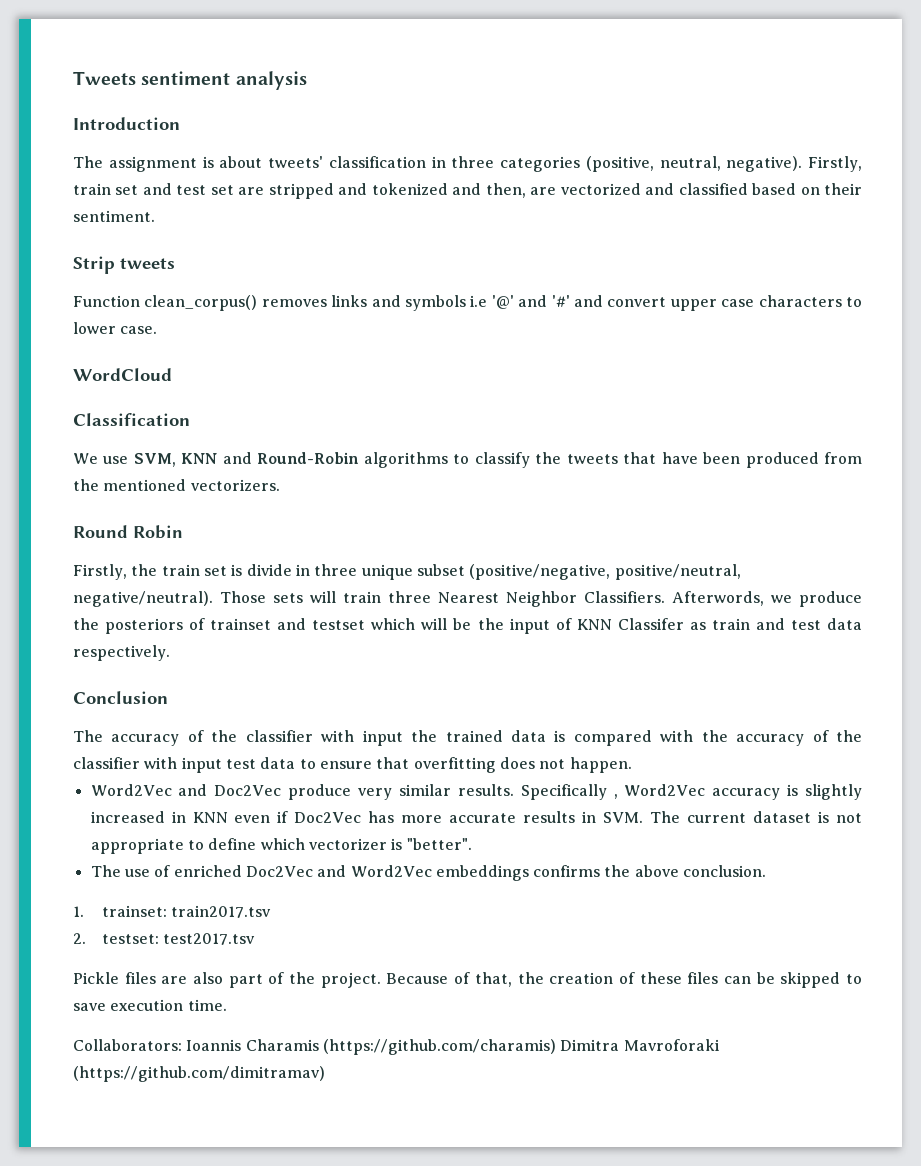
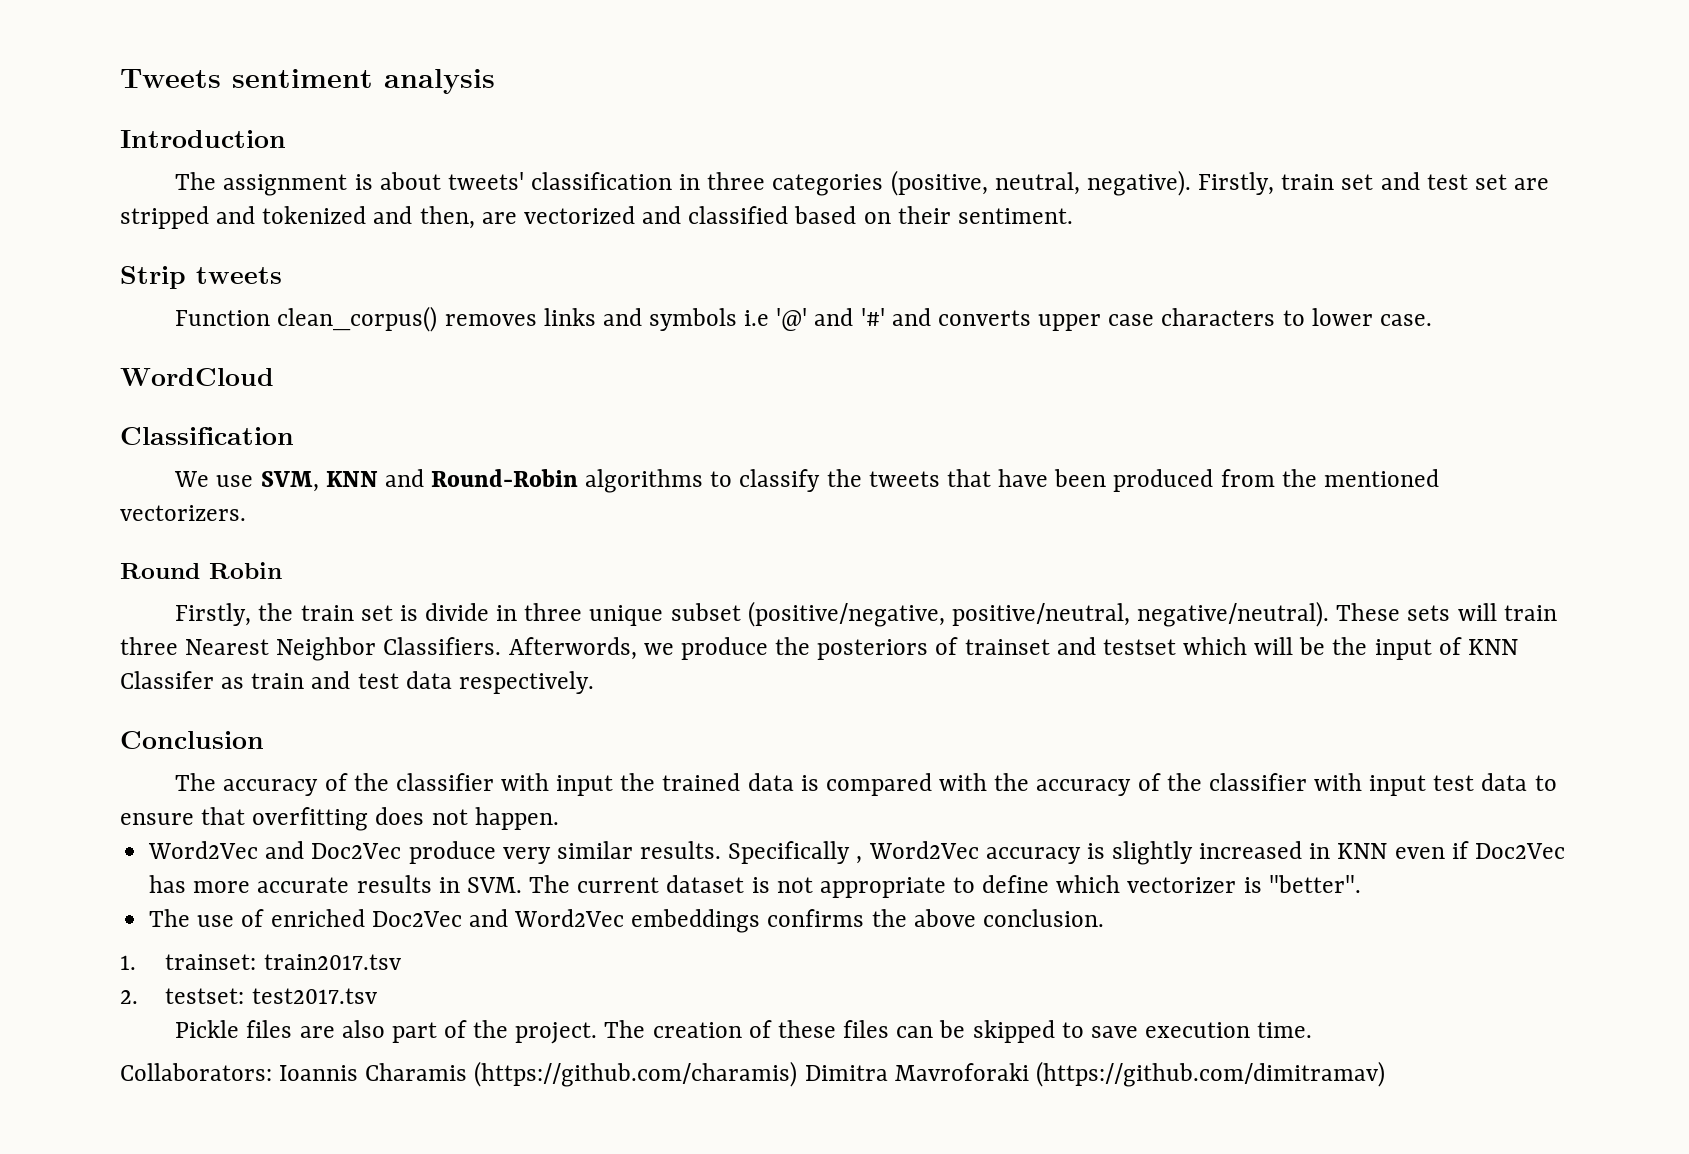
- Function clean_corpus() removes links and symbols i.e '@' and '#' and convert upper case characters to lower case.
+ Function clean_corpus() removes links and symbols i.e '@' and '#' and converts upper case characters to lower case.
- Those sets will train three Nearest Neighbor Classifiers.
+ These sets will train three Nearest Neighbor Classifiers.
- Because of that, the creation of these files can be skipped to save execution time.
+ The creation of these files can be skipped to save execution time.

